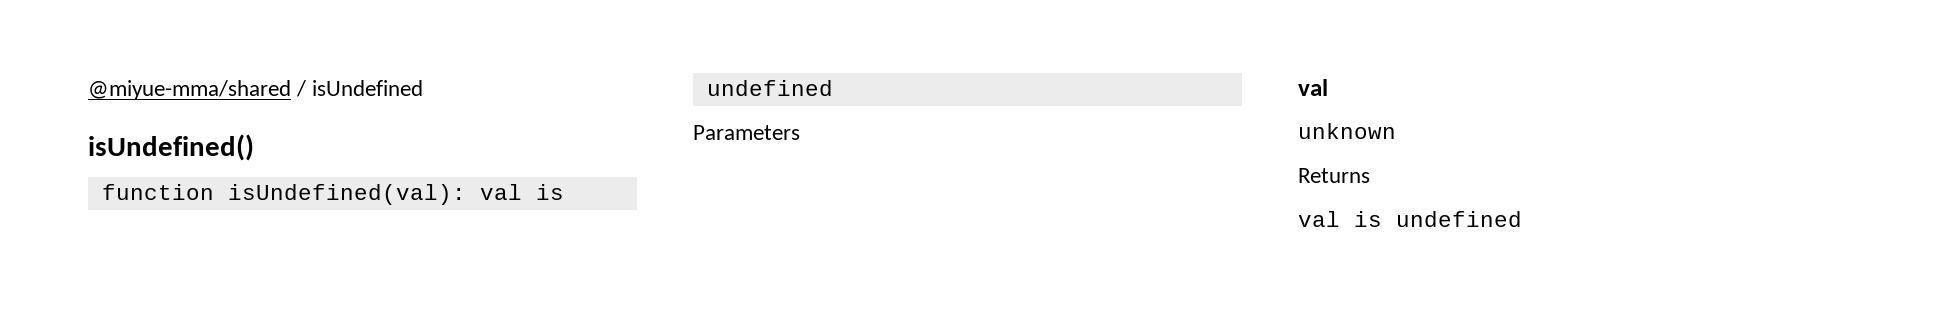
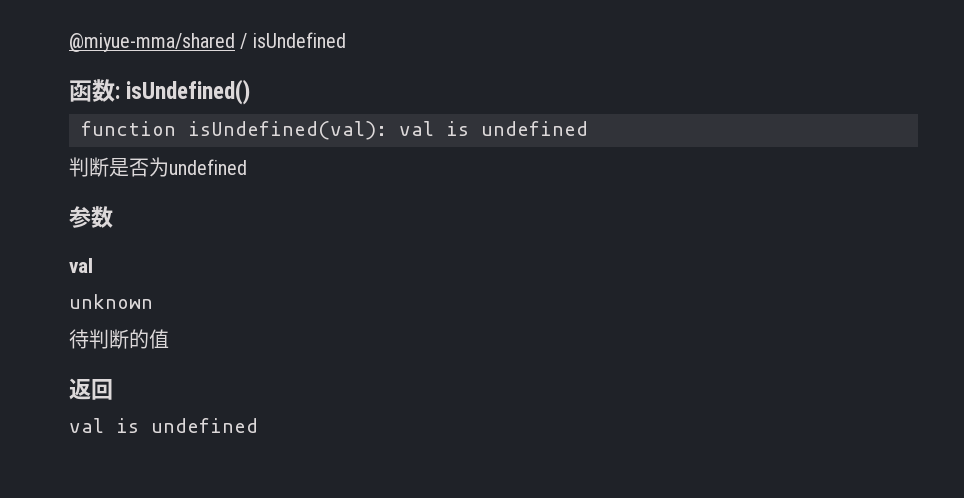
- isUndefined()
+ 函数: isUndefined()
- Parameters
+ 判断是否为undefined
+ 参数
- Returns
+ 待判断的值
+ 返回

